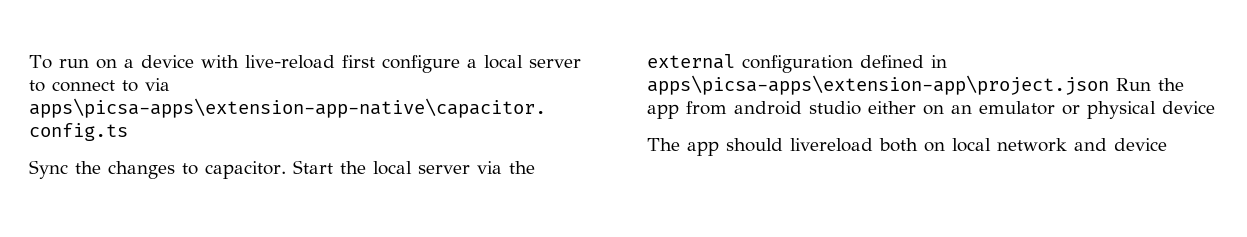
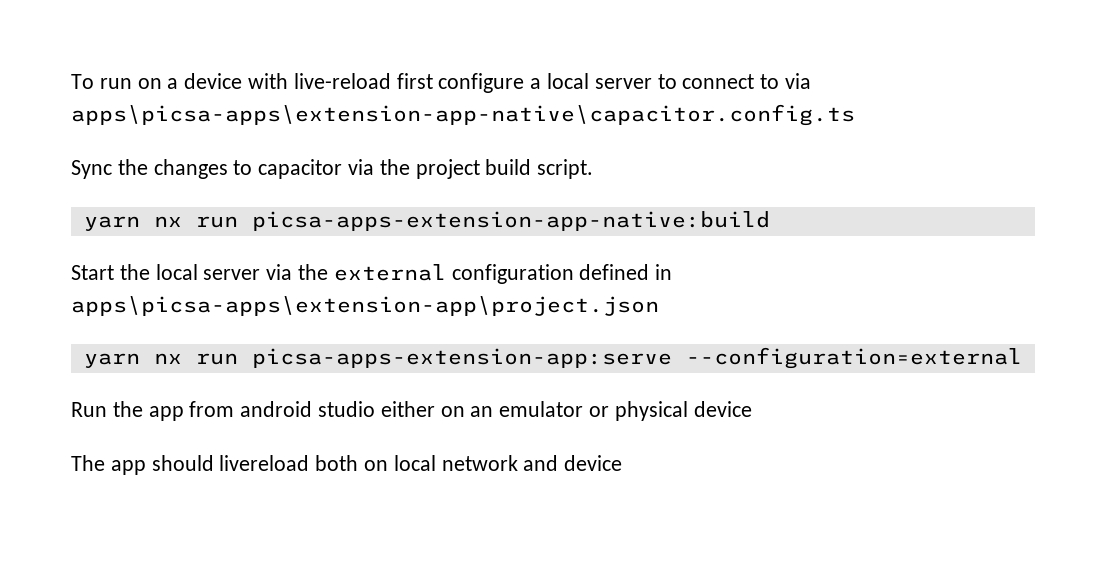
- Sync the changes to capacitor. Start the local server via the external configuration defined in apps\picsa-apps\extension-app\project.json Run the app from android studio either on an emulator or physical device
+ Sync the changes to capacitor via the project build script.
+ yarn nx run picsa-apps-extension-app-native:build
+ Start the local server via the external configuration defined in apps\picsa-apps\extension-app\project.json
+ yarn nx run picsa-apps-extension-app:serve --configuration=external
+ Run the app from android studio either on an emulator or physical device

